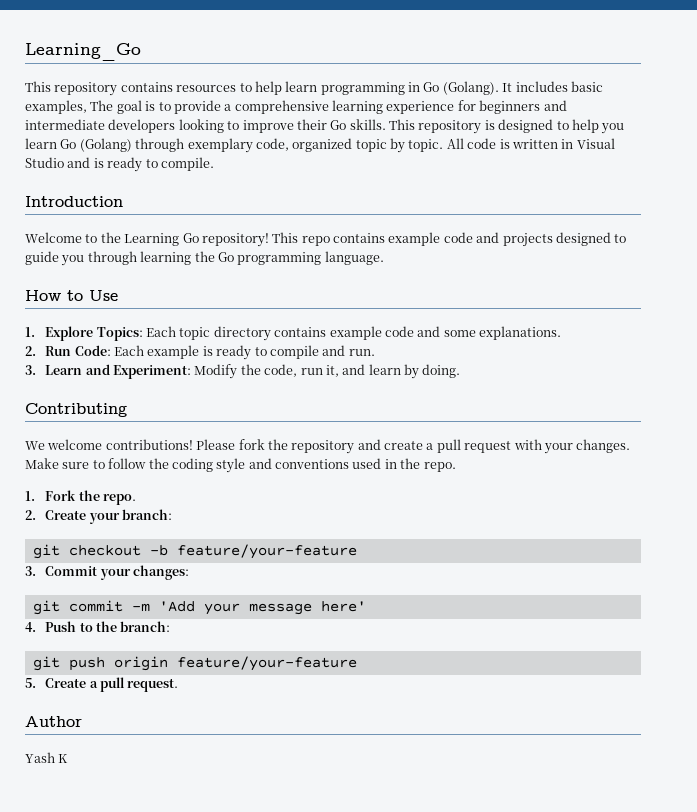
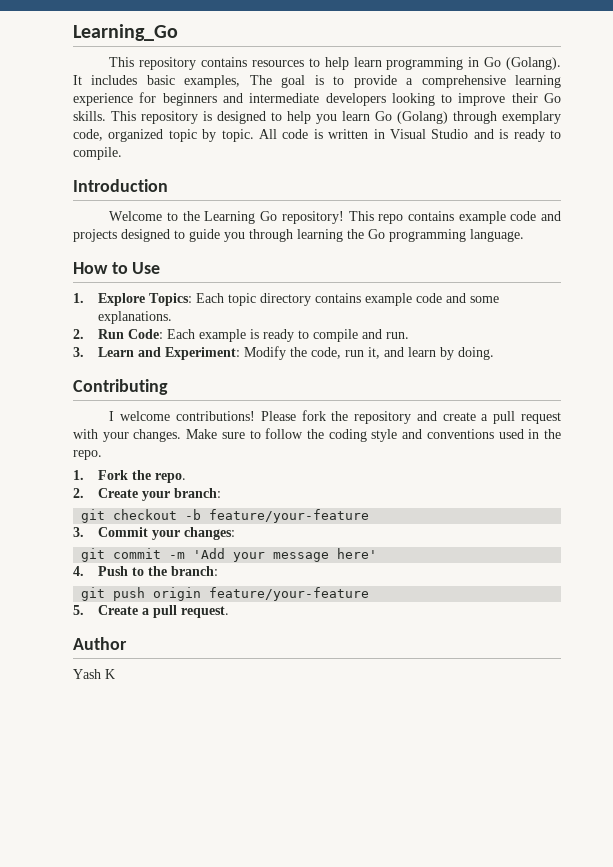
- We welcome contributions!
+ I welcome contributions!

